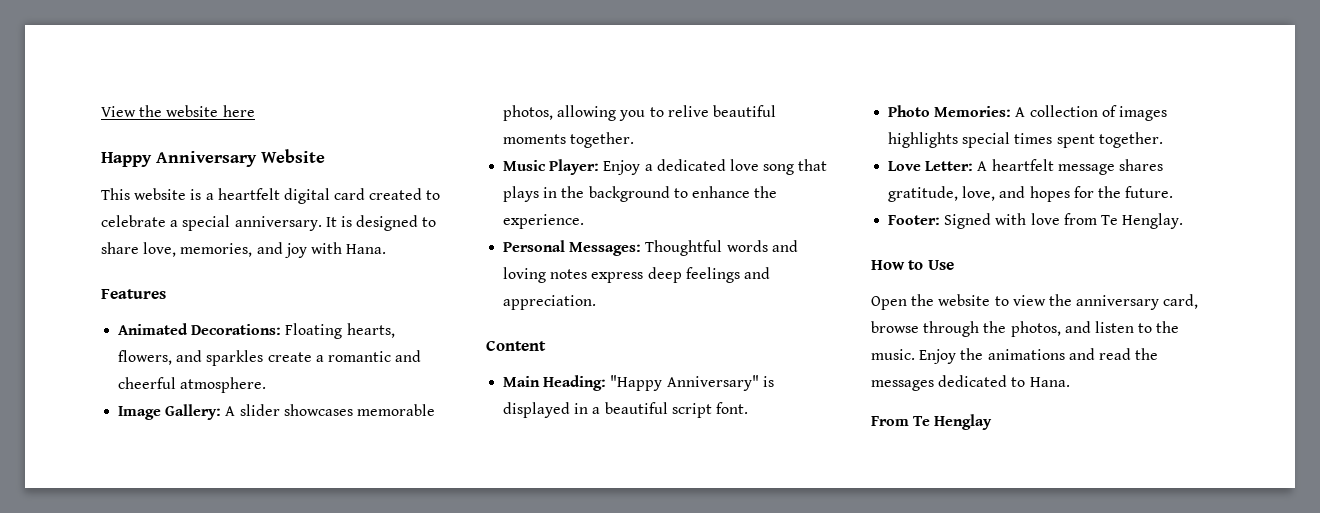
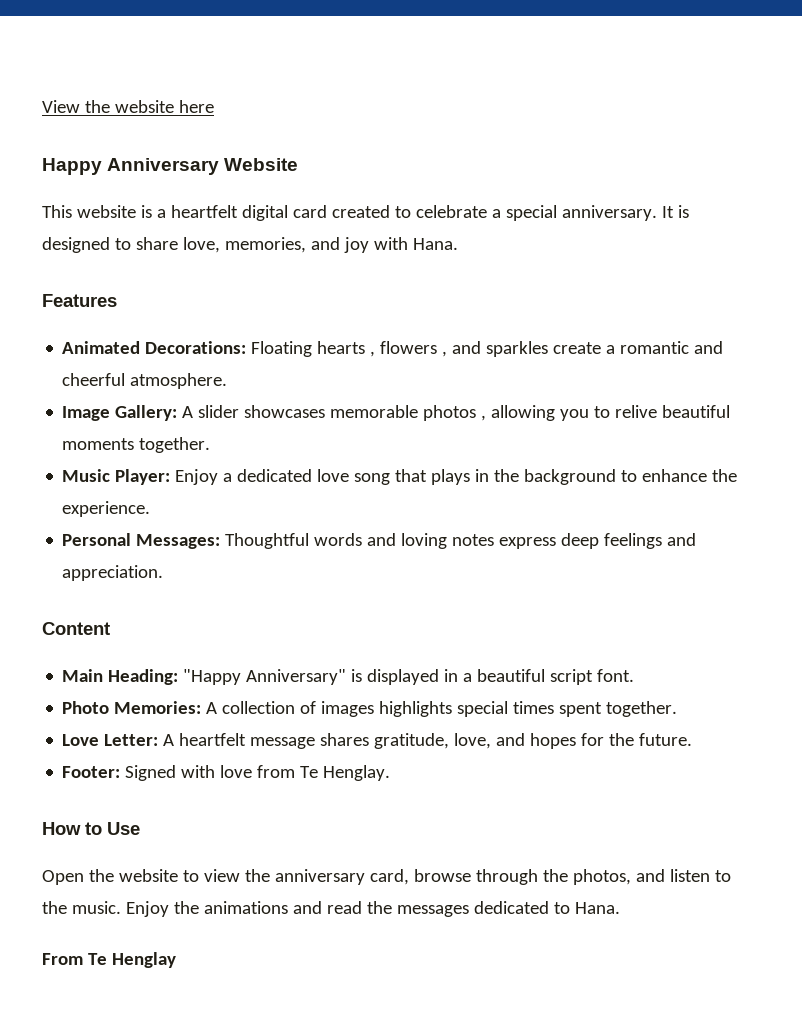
- Animated Decorations: Floating hearts, flowers, and sparkles create a romantic and cheerful atmosphere.
+ Animated Decorations: Floating hearts , flowers , and sparkles create a romantic and cheerful atmosphere.
- Image Gallery: A slider showcases memorable photos, allowing you to relive beautiful moments together.
+ Image Gallery: A slider showcases memorable photos , allowing you to relive beautiful moments together.

